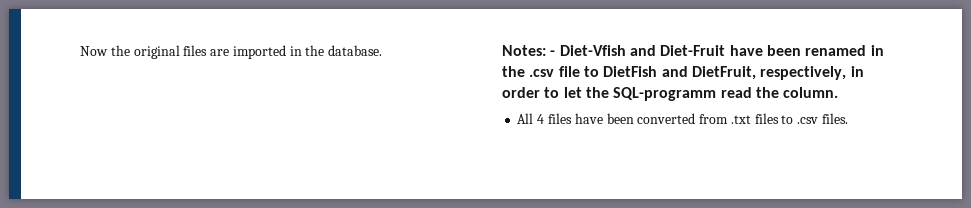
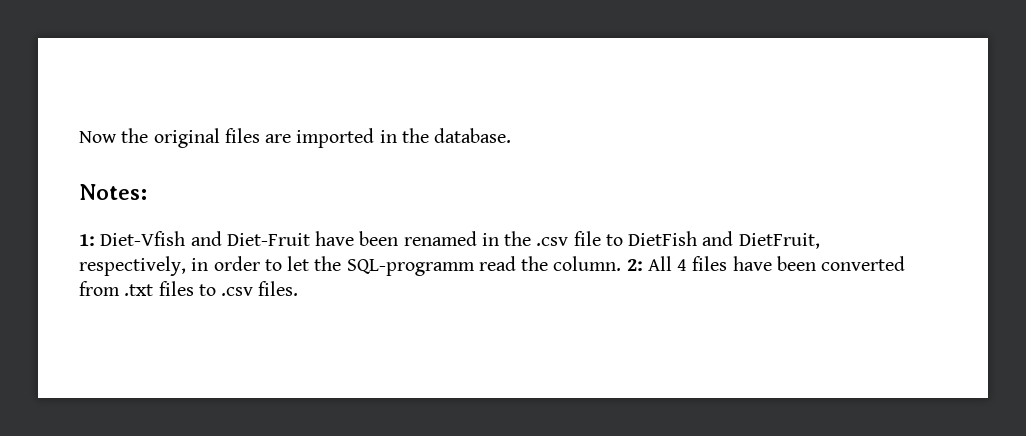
- Notes: - Diet-Vfish and Diet-Fruit have been renamed in the .csv file to DietFish and DietFruit, respectively, in order to let the SQL-programm read the column.
- All 4 files have been converted from .txt files to .csv files.
+ Notes:
+ 1: Diet-Vfish and Diet-Fruit have been renamed in the .csv file to DietFish and DietFruit, respectively, in order to let the SQL-programm read the column. 2: All 4 files have been converted from .txt files to .csv files.

